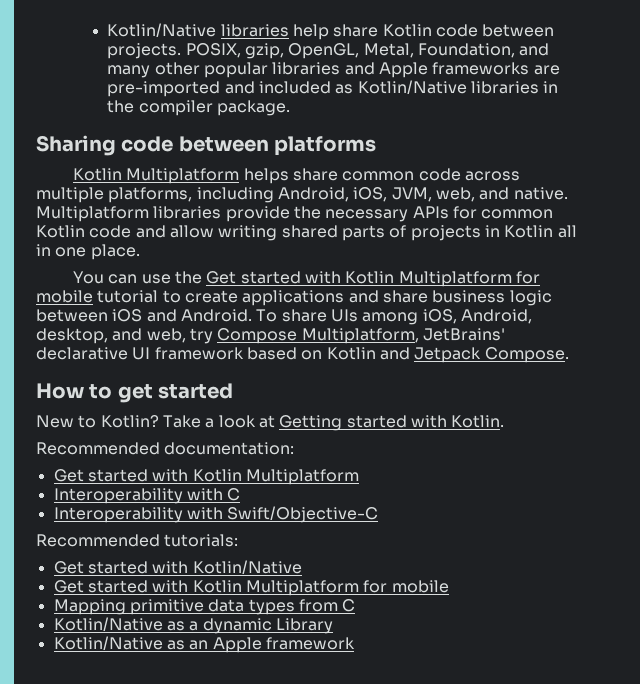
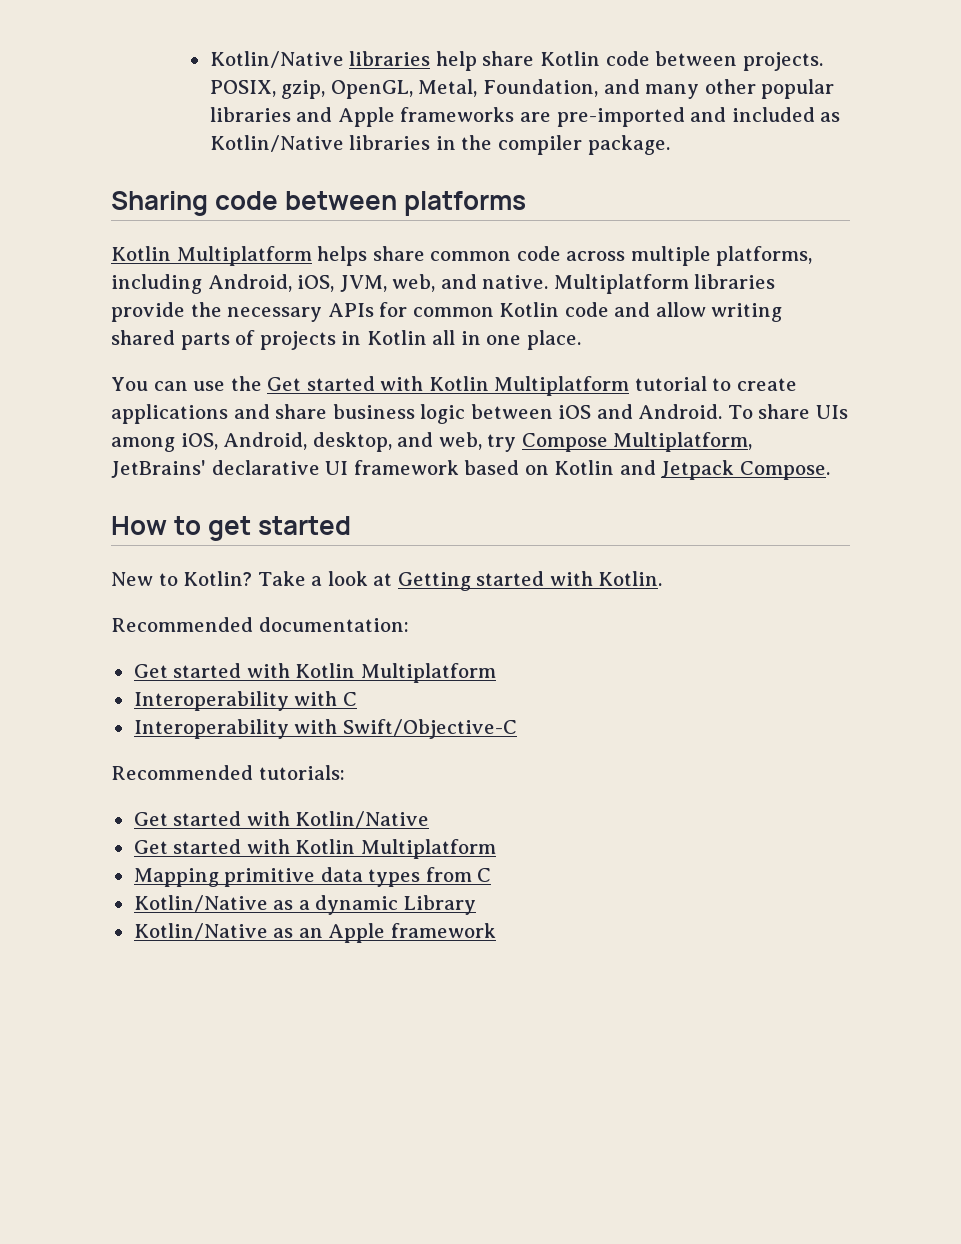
- You can use the Get started with Kotlin Multiplatform for mobile tutorial to create applications and share business logic between iOS and Android.
+ You can use the Get started with Kotlin Multiplatform tutorial to create applications and share business logic between iOS and Android.
  Get started with Kotlin/Native
- Get started with Kotlin Multiplatform for mobile
+ Get started with Kotlin Multiplatform

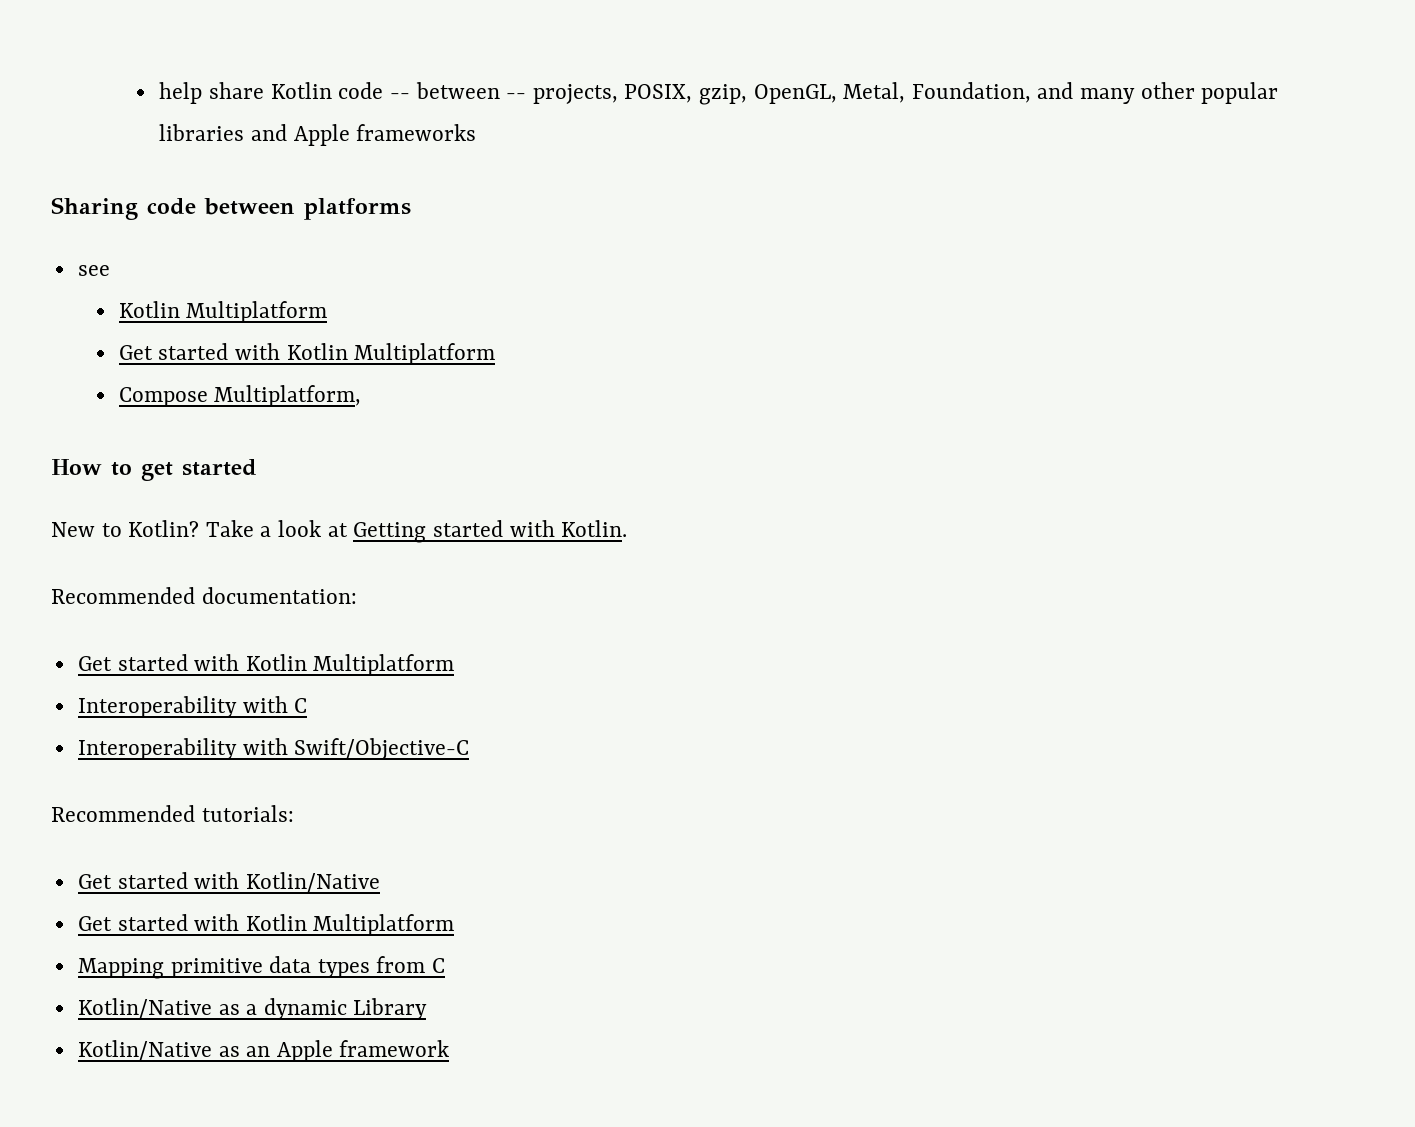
- Kotlin/Native libraries help share Kotlin code between projects. POSIX, gzip, OpenGL, Metal, Foundation, and many other popular libraries and Apple frameworks are pre-imported and included as Kotlin/Native libraries in the compiler package.
+ help share Kotlin code -- between -- projects, POSIX, gzip, OpenGL, Metal, Foundation, and many other popular libraries and Apple frameworks
- Kotlin Multiplatform helps share common code across multiple platforms, including Android, iOS, JVM, web, and native. Multiplatform libraries provide the necessary APIs for common Kotlin code and allow writing shared parts of projects in Kotlin all in one place.
- You can use the Get started with Kotlin Multiplatform tutorial to create applications and share business logic between iOS and Android. To share UIs among iOS, Android, desktop, and web, try Compose Multiplatform, JetBrains' declarative UI framework based on Kotlin and Jetpack Compose.
+ see
+ Kotlin Multiplatform
+ Get started with Kotlin Multiplatform
+ Compose Multiplatform,

